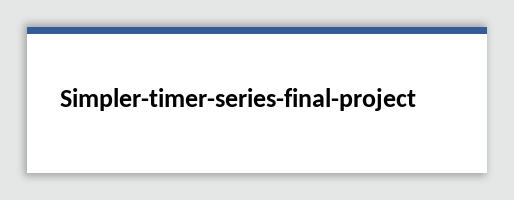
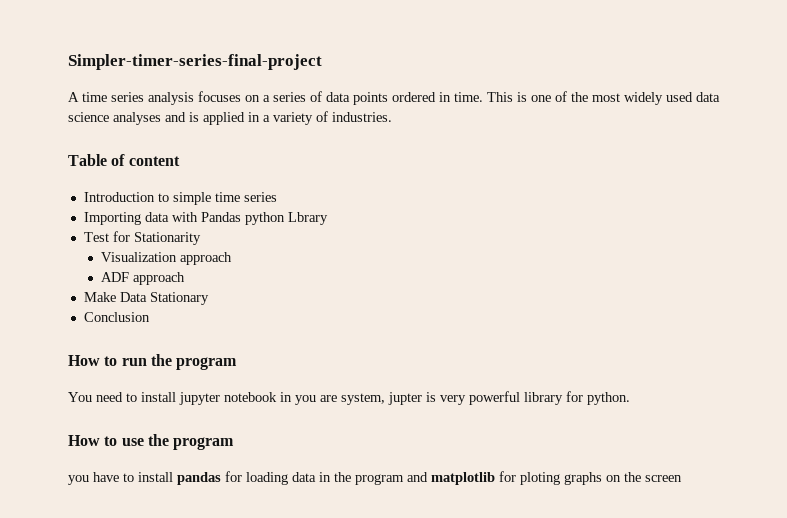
+ A time series analysis focuses on a series of data points ordered in time. This is one of the most widely used data science analyses and is applied in a variety of industries.
+ Table of content
+ Introduction to simple time series
+ Importing data with Pandas python Lbrary
+ Test for Stationarity
+ Visualization approach
+ ADF approach
+ Make Data Stationary
+ Conclusion
+ How to run the program
+ You need to install jupyter notebook in you are system, jupter is very powerful library for python.
+ How to use the program
+ you have to install pandas for loading data in the program and matplotlib for ploting graphs on the screen

